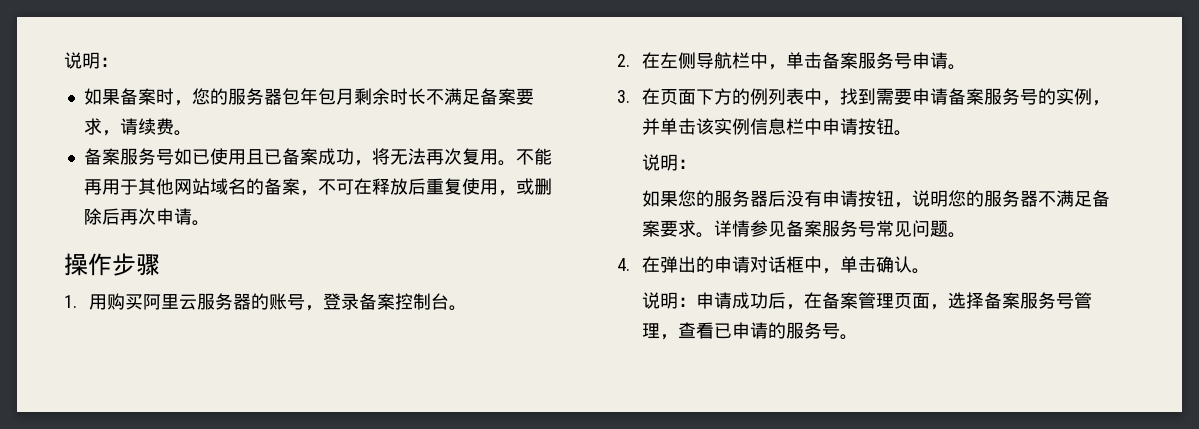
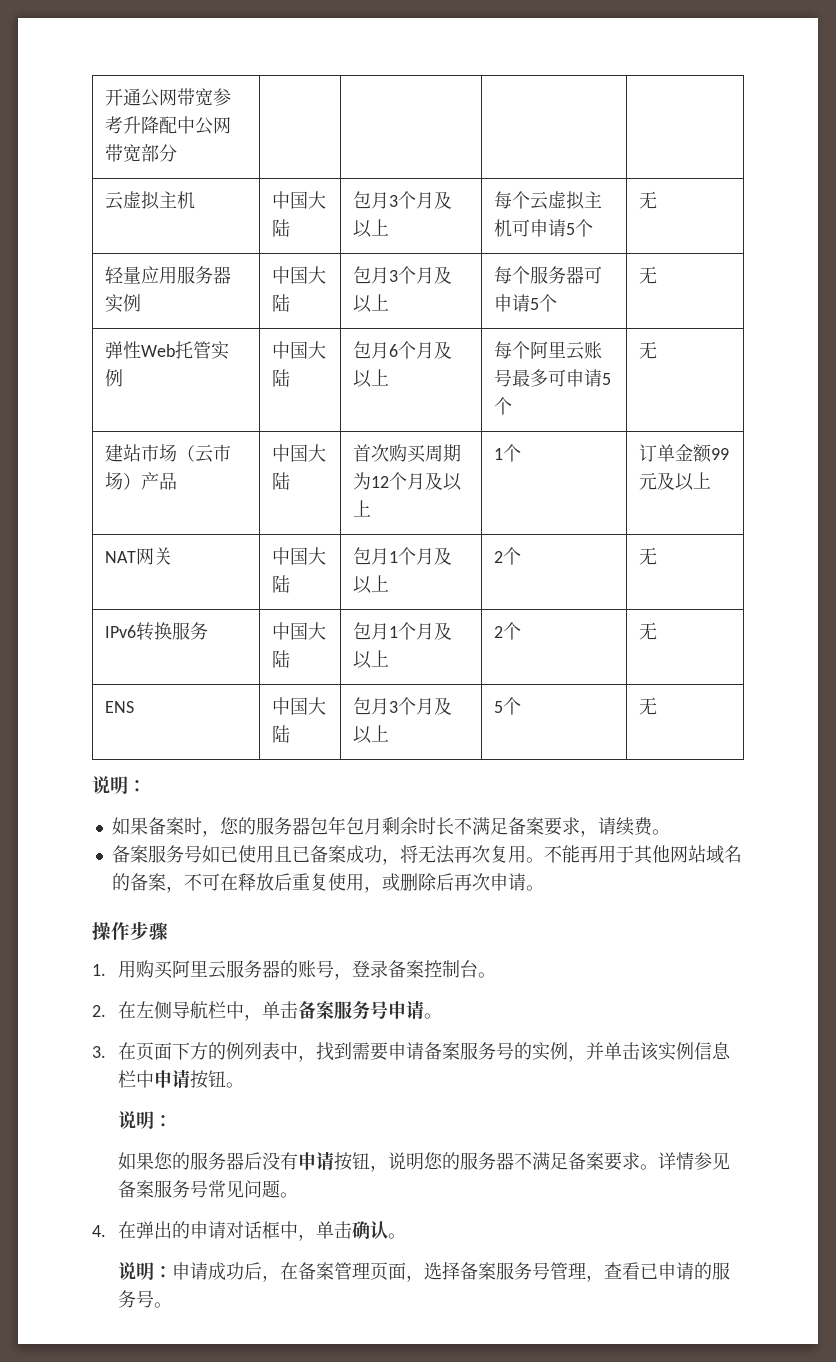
+ 开通公网带宽参考升降配中公网带宽部分 | | | |
+ 云虚拟主机 | 中国大陆 | 包月3个月及以上 | 每个云虚拟主机可申请5个 | 无
+ 轻量应用服务器实例 | 中国大陆 | 包月3个月及以上 | 每个服务器可申请5个 | 无
+ 弹性Web托管实例 | 中国大陆 | 包月6个月及以上 | 每个阿里云账号最多可申请5个 | 无
+ 建站市场（云市场）产品 | 中国大陆 | 首次购买周期为12个月及以上 | 1个 | 订单金额99元及以上
+ NAT网关 | 中国大陆 | 包月1个月及以上 | 2个 | 无
+ IPv6转换服务 | 中国大陆 | 包月1个月及以上 | 2个 | 无
+ ENS | 中国大陆 | 包月3个月及以上 | 5个 | 无

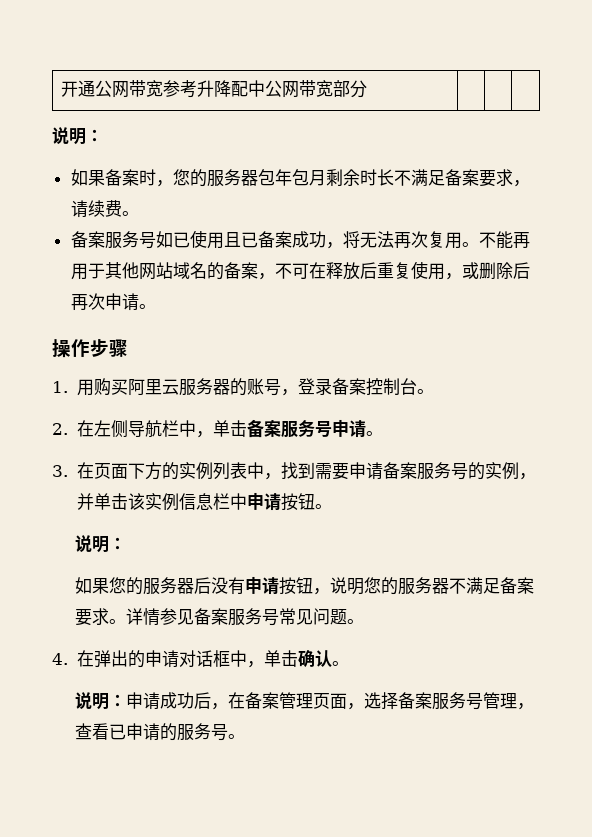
- 开通公网带宽参考升降配中公网带宽部分 | | | |
- 云虚拟主机 | 中国大陆 | 包月3个月及以上 | 每个云虚拟主机可申请5个 | 无
- 轻量应用服务器实例 | 中国大陆 | 包月3个月及以上 | 每个服务器可申请5个 | 无
- 弹性Web托管实例 | 中国大陆 | 包月6个月及以上 | 每个阿里云账号最多可申请5个 | 无
- 建站市场（云市场）产品 | 中国大陆 | 首次购买周期为12个月及以上 | 1个 | 订单金额99元及以上
- NAT网关 | 中国大陆 | 包月1个月及以上 | 2个 | 无
- IPv6转换服务 | 中国大陆 | 包月1个月及以上 | 2个 | 无
- ENS | 中国大陆 | 包月3个月及以上 | 5个 | 无
+ 开通公网带宽参考升降配中公网带宽部分 | | |
- 3.在页面下方的例列表中，找到需要申请备案服务号的实例，并单击该实例信息栏中申请按钮。
+ 3.在页面下方的实例列表中，找到需要申请备案服务号的实例，并单击该实例信息栏中申请按钮。

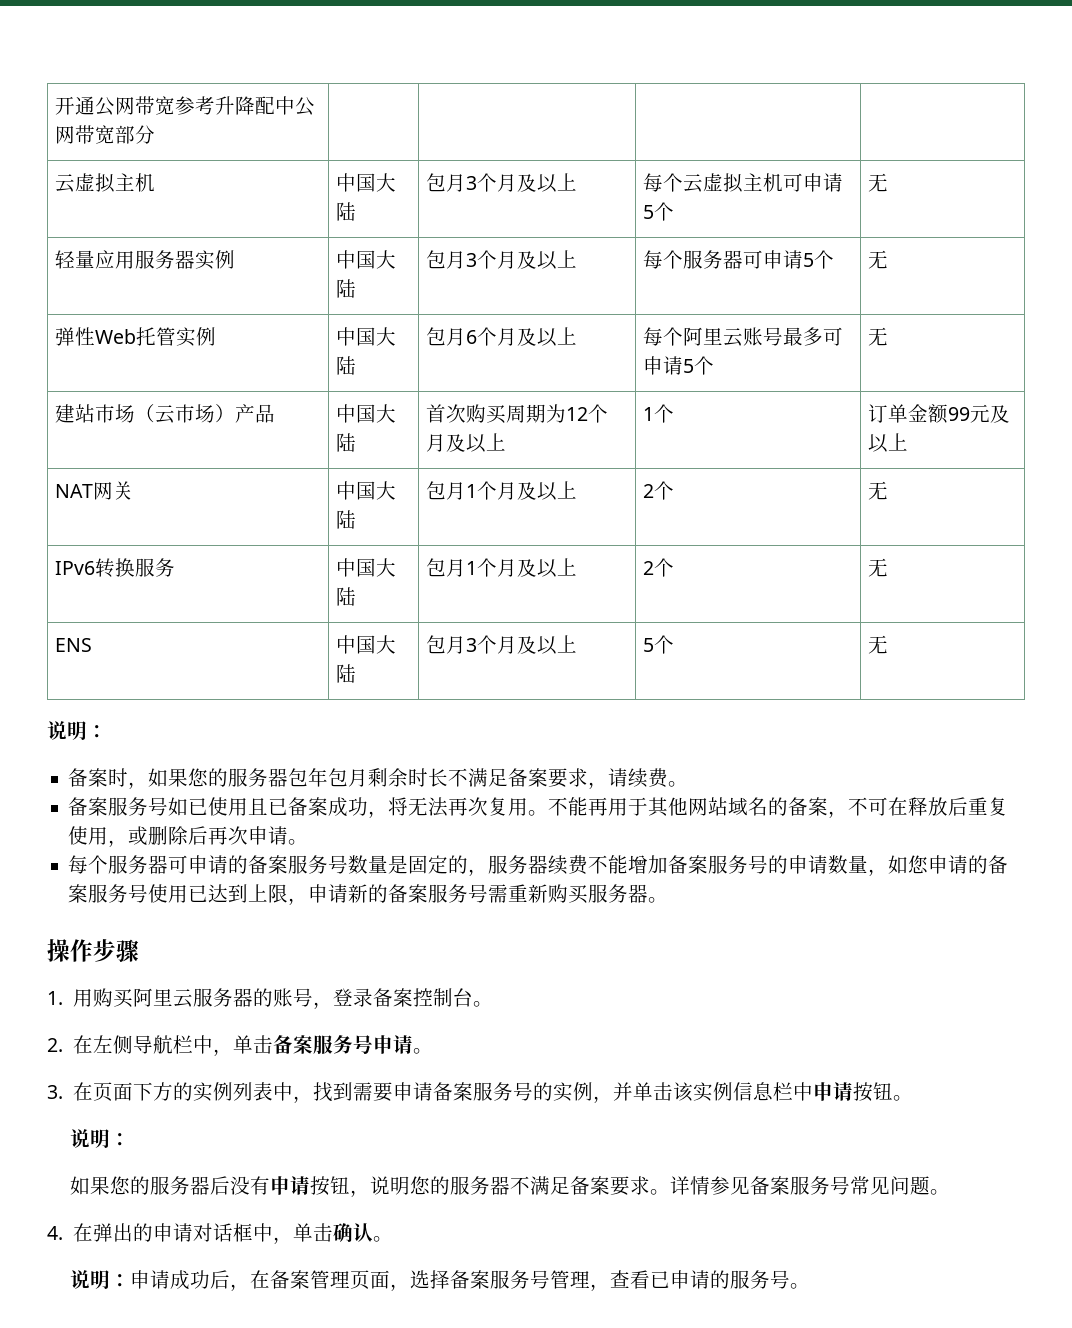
- 开通公网带宽参考升降配中公网带宽部分 | | |
+ 开通公网带宽参考升降配中公网带宽部分 | | | |
+ 云虚拟主机 | 中国大陆 | 包月3个月及以上 | 每个云虚拟主机可申请5个 | 无
+ 轻量应用服务器实例 | 中国大陆 | 包月3个月及以上 | 每个服务器可申请5个 | 无
+ 弹性Web托管实例 | 中国大陆 | 包月6个月及以上 | 每个阿里云账号最多可申请5个 | 无
+ 建站市场（云市场）产品 | 中国大陆 | 首次购买周期为12个月及以上 | 1个 | 订单金额99元及以上
+ NAT网关 | 中国大陆 | 包月1个月及以上 | 2个 | 无
+ IPv6转换服务 | 中国大陆 | 包月1个月及以上 | 2个 | 无
+ ENS | 中国大陆 | 包月3个月及以上 | 5个 | 无
  说明：
- 如果备案时，您的服务器包年包月剩余时长不满足备案要求，请续费。
+ 备案时，如果您的服务器包年包月剩余时长不满足备案要求，请续费。
+ 每个服务器可申请的备案服务号数量是固定的，服务器续费不能增加备案服务号的申请数量，如您申请的备案服务号使用已达到上限，申请新的备案服务号需重新购买服务器。

